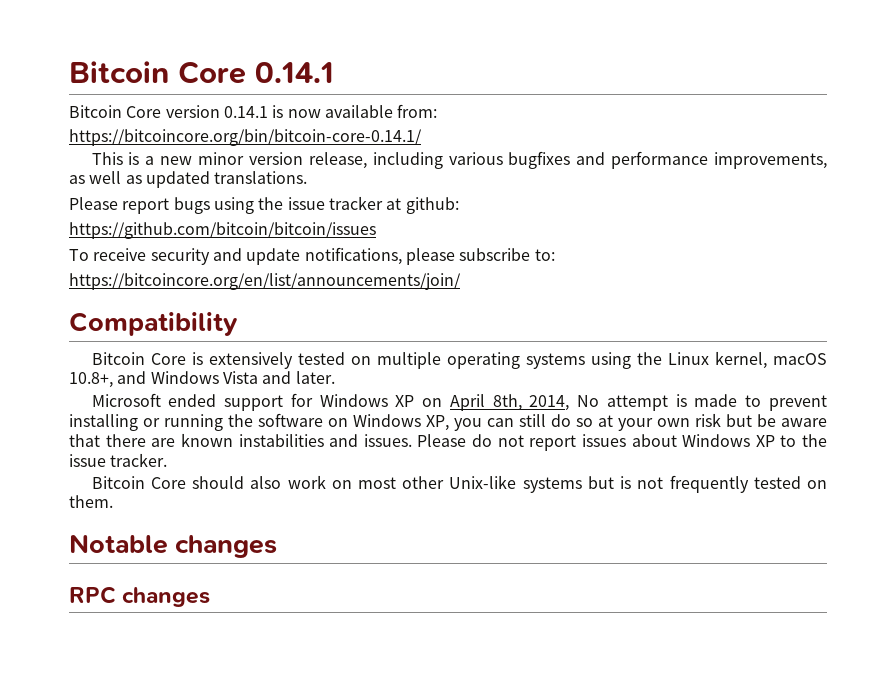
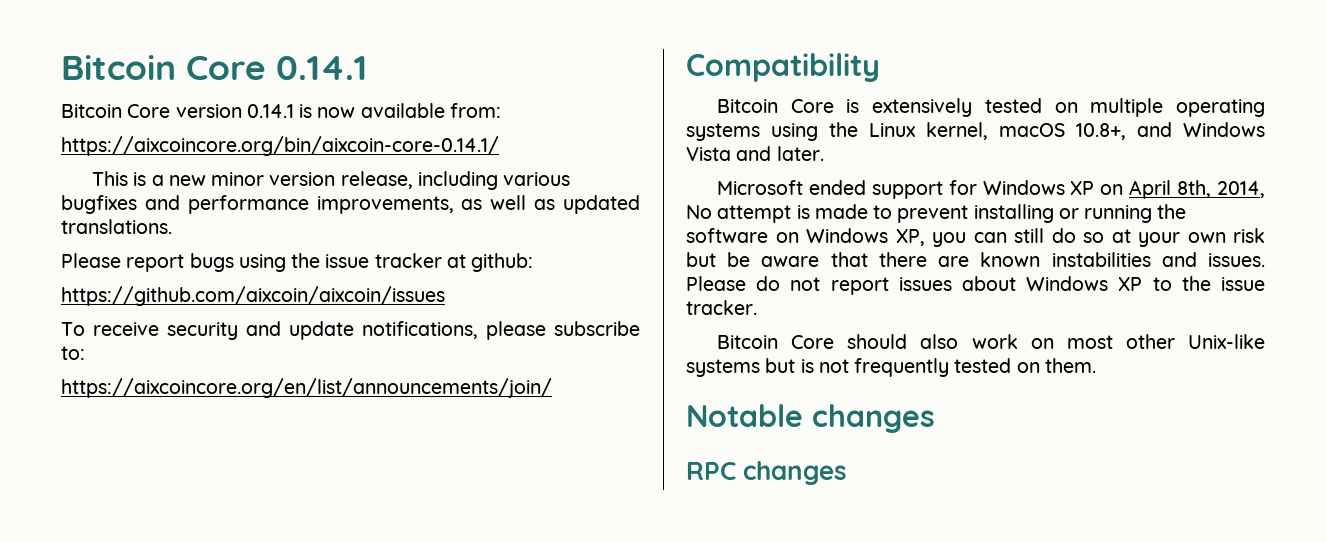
- https://bitcoincore.org/bin/bitcoin-core-0.14.1/
+ https://aixcoincore.org/bin/aixcoin-core-0.14.1/
- https://github.com/bitcoin/bitcoin/issues
+ https://github.com/aixcoin/aixcoin/issues
- https://bitcoincore.org/en/list/announcements/join/
+ https://aixcoincore.org/en/list/announcements/join/

